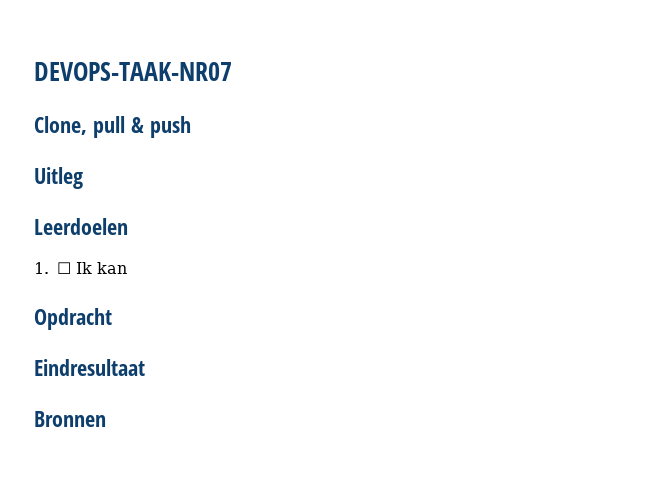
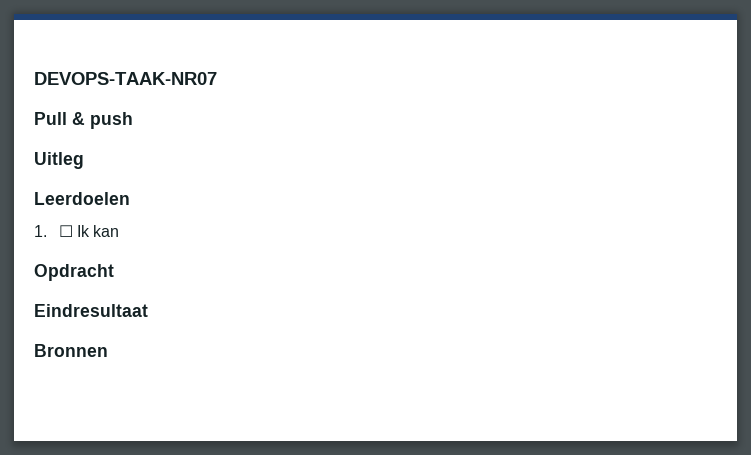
- Clone, pull & push
+ Pull & push

